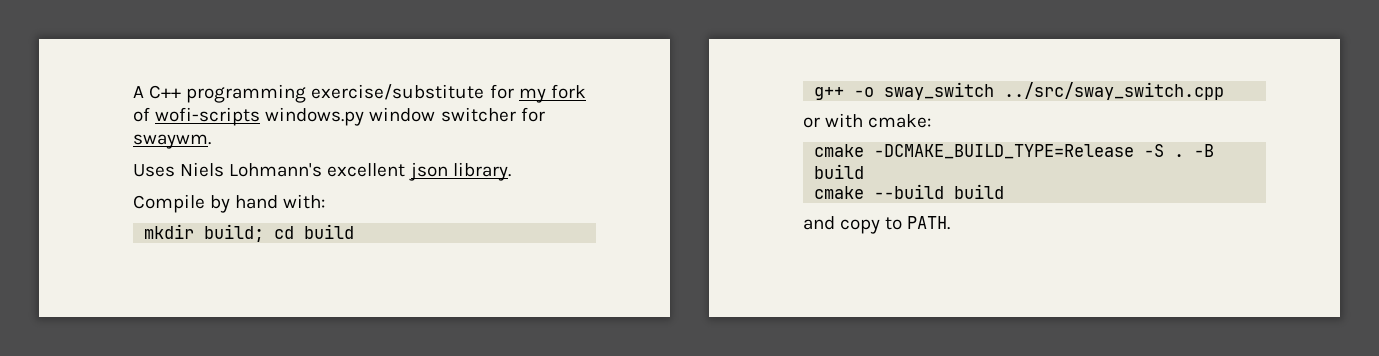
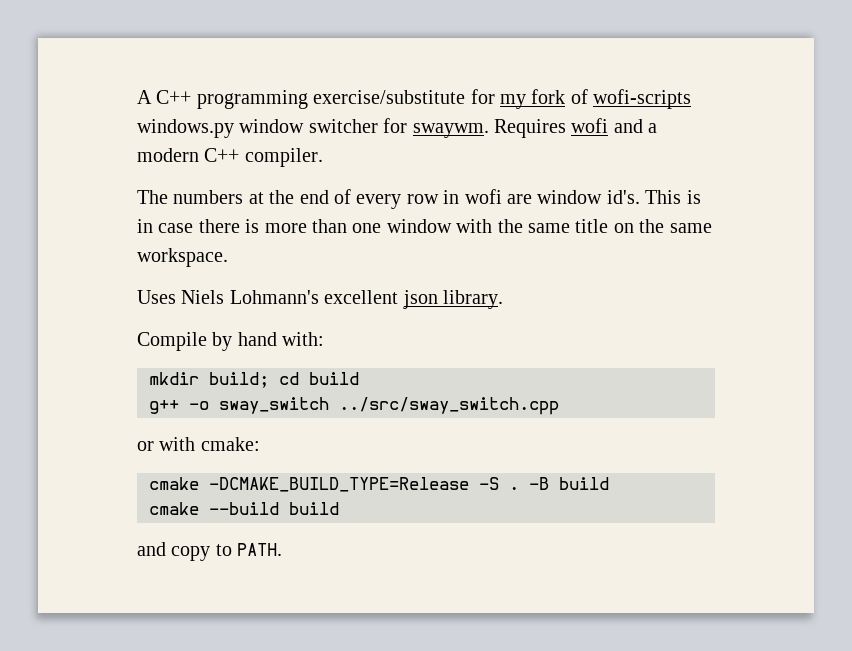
+ Requires wofi and a modern C++ compiler.
+ The numbers at the end of every row in wofi are window id's. This is in case there is more than one window with the same title on the same workspace.

